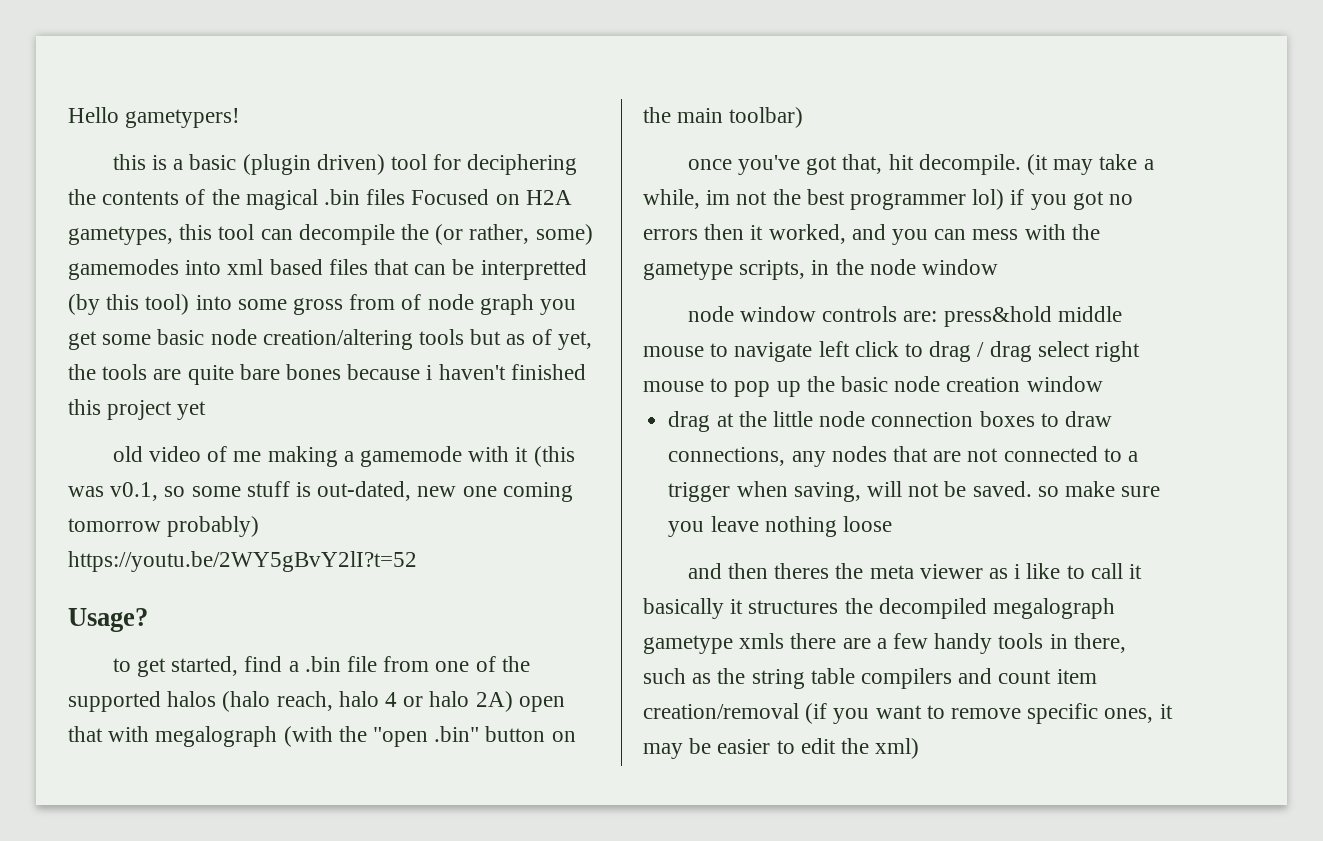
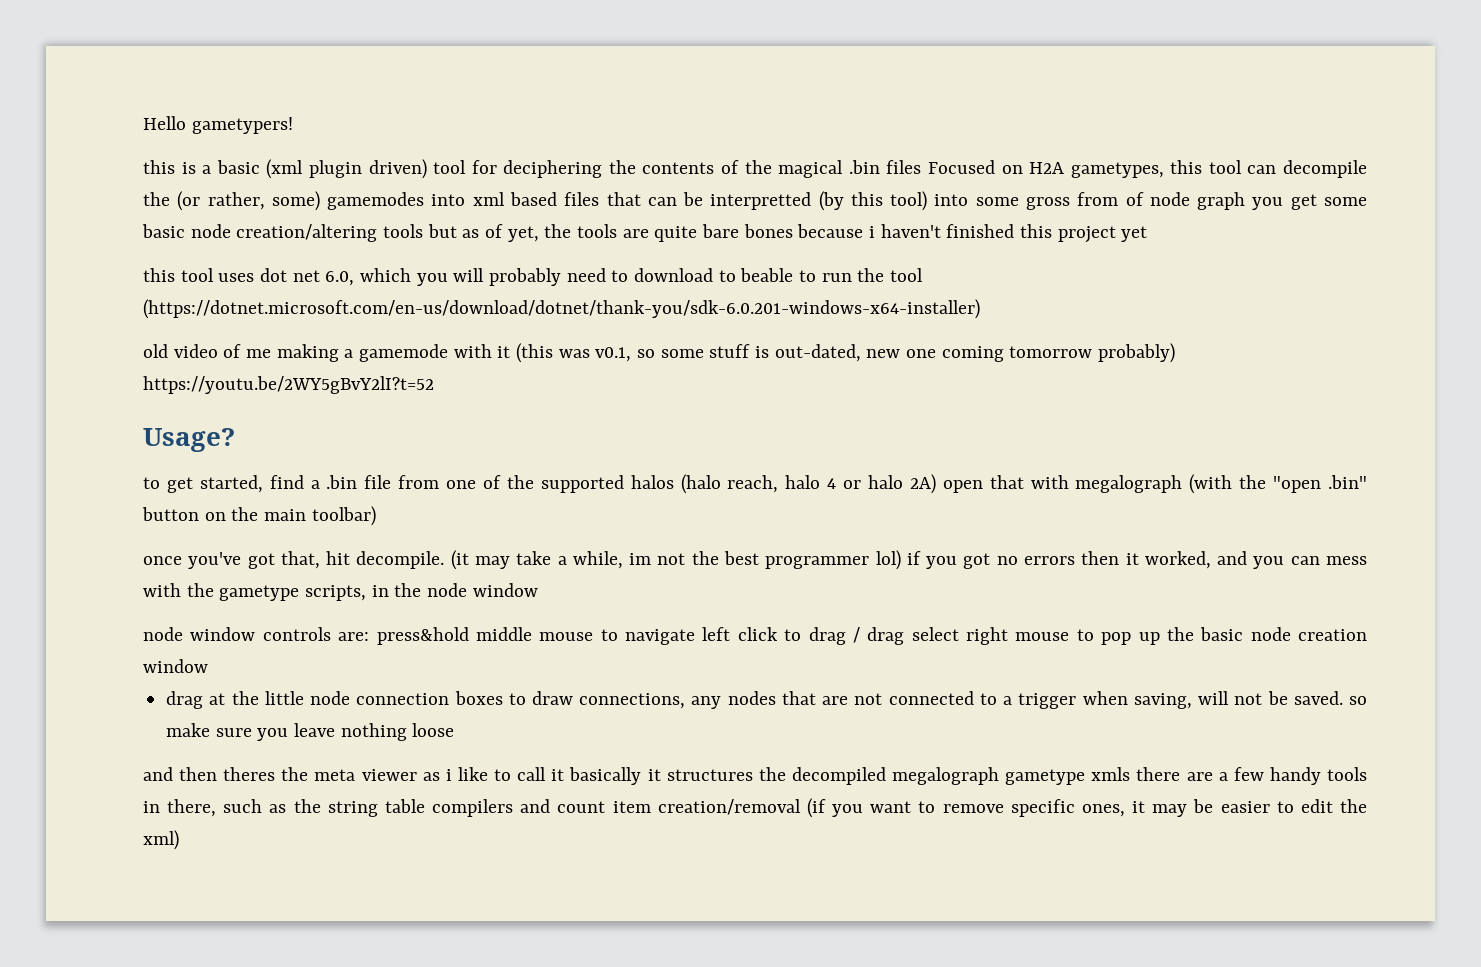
- this is a basic (plugin driven) tool for deciphering the contents of the magical .bin files Focused on H2A gametypes, this tool can decompile the (or rather, some) gamemodes into xml based files that can be interpretted (by this tool) into some gross from of node graph you get some basic node creation/altering tools but as of yet, the tools are quite bare bones because i haven't finished this project yet
+ this is a basic (xml plugin driven) tool for deciphering the contents of the magical .bin files Focused on H2A gametypes, this tool can decompile the (or rather, some) gamemodes into xml based files that can be interpretted (by this tool) into some gross from of node graph you get some basic node creation/altering tools but as of yet, the tools are quite bare bones because i haven't finished this project yet
+ this tool uses dot net 6.0, which you will probably need to download to beable to run the tool (https://dotnet.microsoft.com/en-us/download/dotnet/thank-you/sdk-6.0.201-windows-x64-installer)

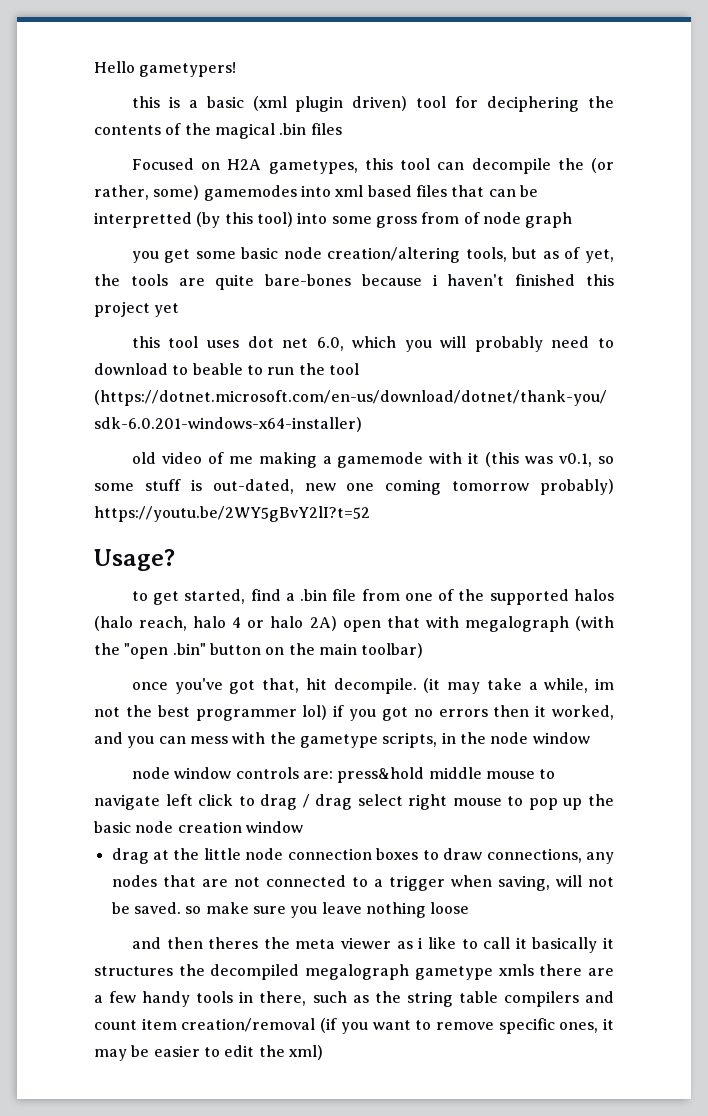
- this is a basic (xml plugin driven) tool for deciphering the contents of the magical .bin files Focused on H2A gametypes, this tool can decompile the (or rather, some) gamemodes into xml based files that can be interpretted (by this tool) into some gross from of node graph you get some basic node creation/altering tools but as of yet, the tools are quite bare bones because i haven't finished this project yet
+ this is a basic (xml plugin driven) tool for deciphering the contents of the magical .bin files
+ Focused on H2A gametypes, this tool can decompile the (or rather, some) gamemodes into xml based files that can be interpretted (by this tool) into some gross from of node graph
+ you get some basic node creation/altering tools, but as of yet, the tools are quite bare-bones because i haven't finished this project yet

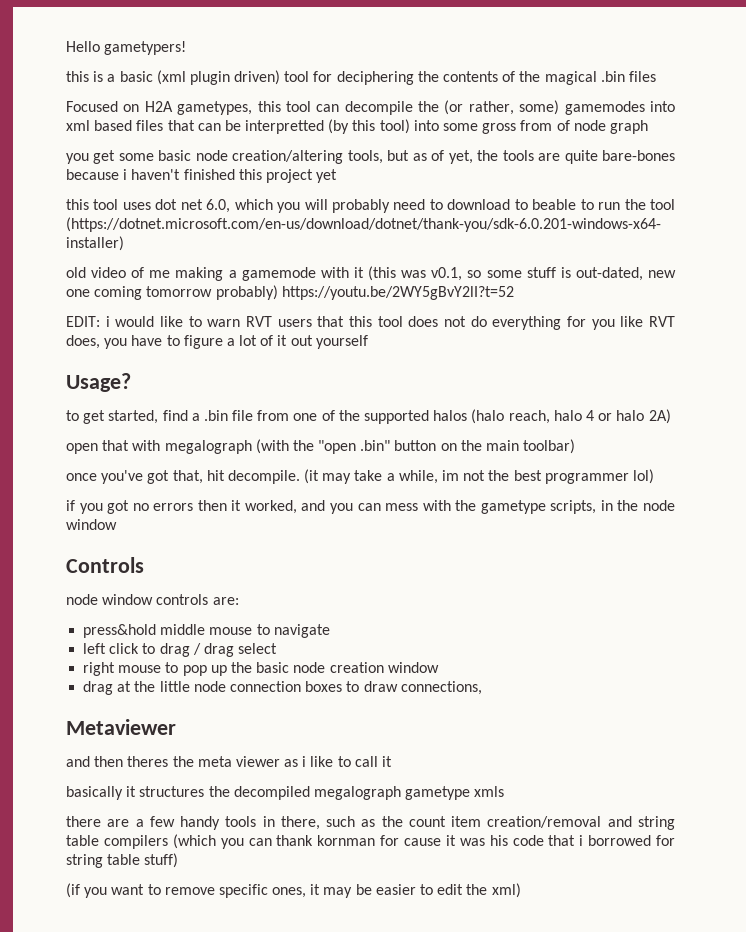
+ EDIT: i would like to warn RVT users that this tool does not do everything for you like RVT does, you have to figure a lot of it out yourself
- to get started, find a .bin file from one of the supported halos (halo reach, halo 4 or halo 2A) open that with megalograph (with the "open .bin" button on the main toolbar)
+ to get started, find a .bin file from one of the supported halos (halo reach, halo 4 or halo 2A)
+ open that with megalograph (with the "open .bin" button on the main toolbar)
- (it may take a while, im not the best programmer lol) if you got no errors then it worked, and you can mess with the gametype scripts, in the node window
+ (it may take a while, im not the best programmer lol)
+ if you got no errors then it worked, and you can mess with the gametype scripts, in the node window
+ Controls
- node window controls are: press&hold middle mouse to navigate left click to drag / drag select right mouse to pop up the basic node creation window
+ node window controls are:
+ press&hold middle mouse to navigate
+ left click to drag / drag select
+ right mouse to pop up the basic node creation window
- drag at the little node connection boxes to draw connections, any nodes that are not connected to a trigger when saving, will not be saved. so make sure you leave nothing loose
+ drag at the little node connection boxes to draw connections,
+ Metaviewer
- and then theres the meta viewer as i like to call it basically it structures the decompiled megalograph gametype xmls there are a few handy tools in there, such as the string table compilers and count item creation/removal (if you want to remove specific ones, it may be easier to edit the xml)
+ and then theres the meta viewer as i like to call it
+ basically it structures the decompiled megalograph gametype xmls
+ there are a few handy tools in there, such as the count item creation/removal and string table compilers (which you can thank kornman for cause it was his code that i borrowed for string table stuff)
+ (if you want to remove specific ones, it may be easier to edit the xml)

